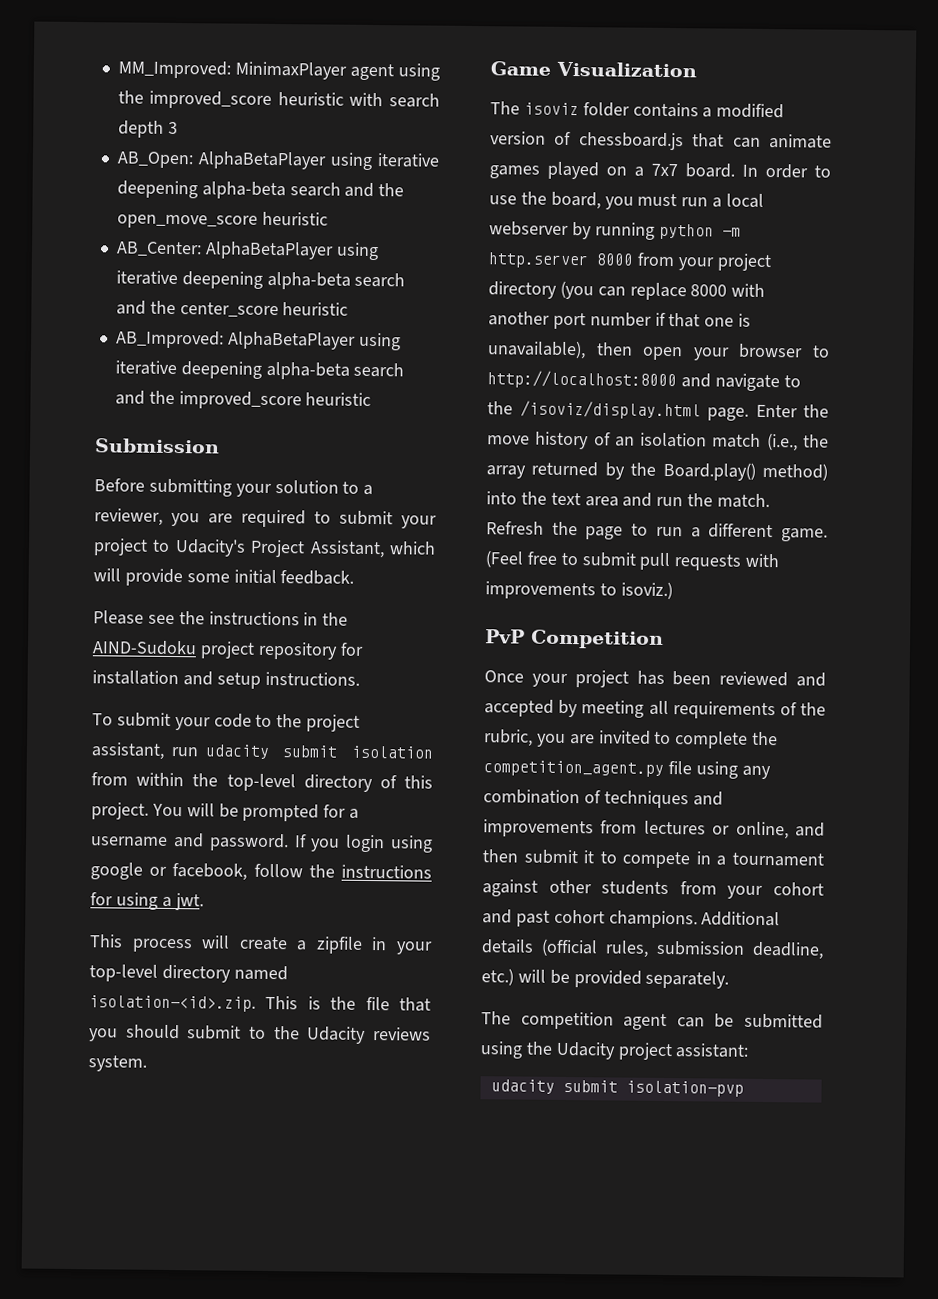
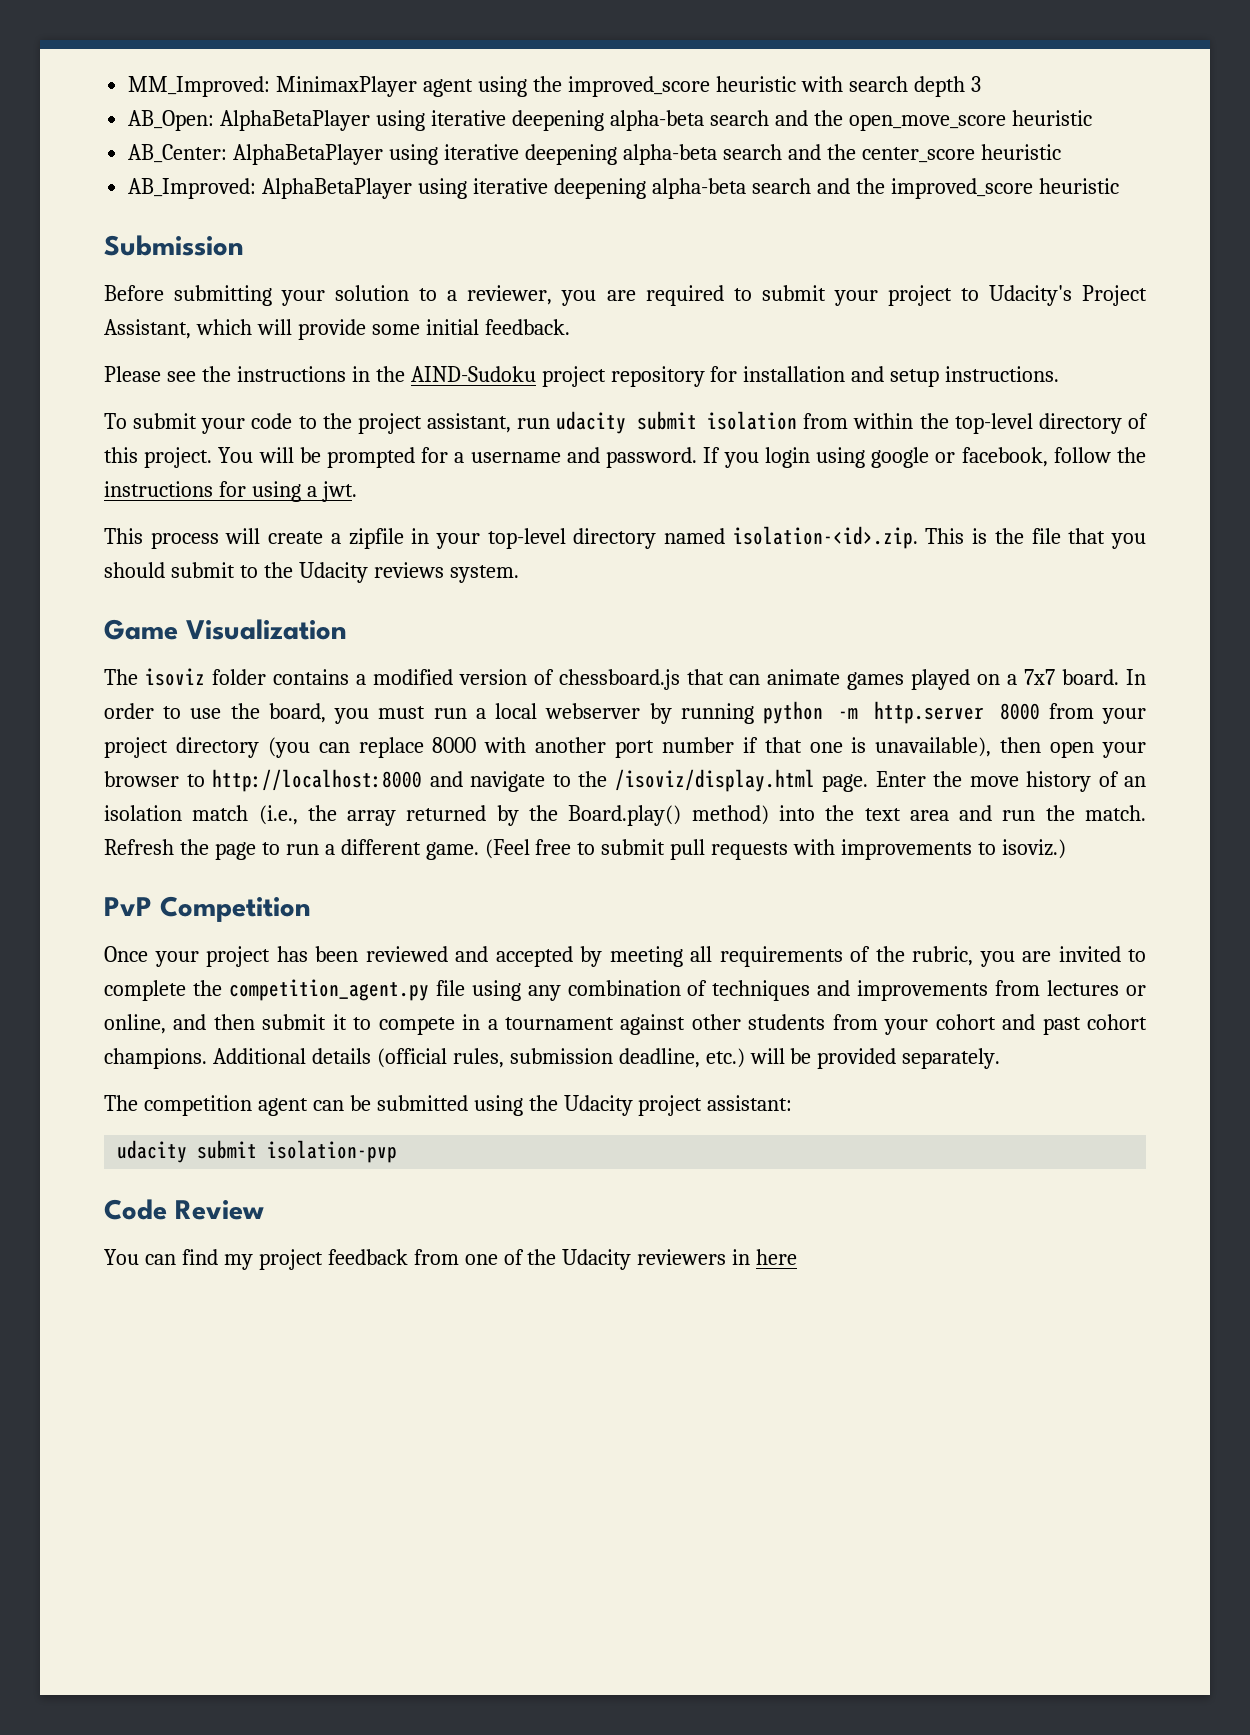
+ Code Review
+ You can find my project feedback from one of the Udacity reviewers in here

